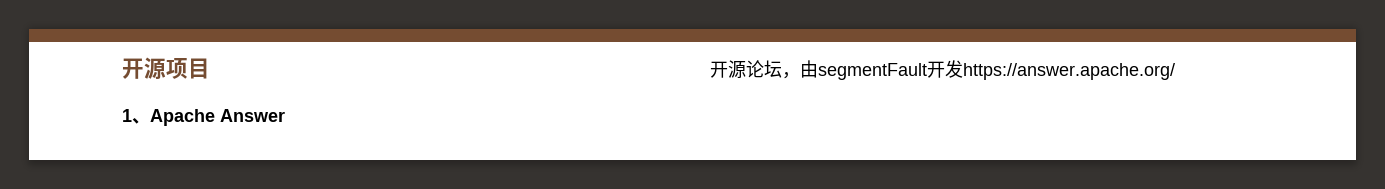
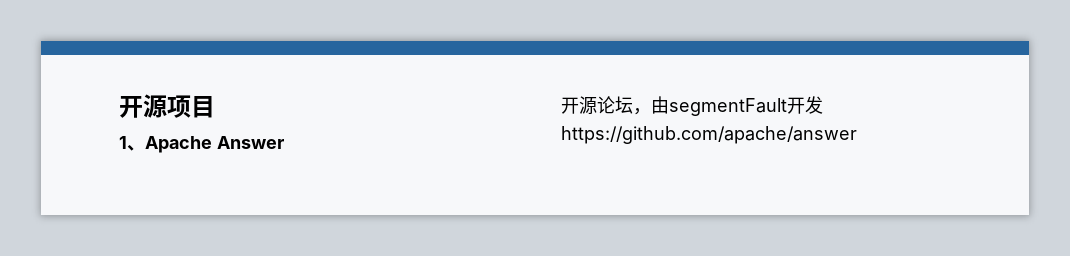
- 开源论坛，由segmentFault开发https://answer.apache.org/
+ 开源论坛，由segmentFault开发https://github.com/apache/answer

